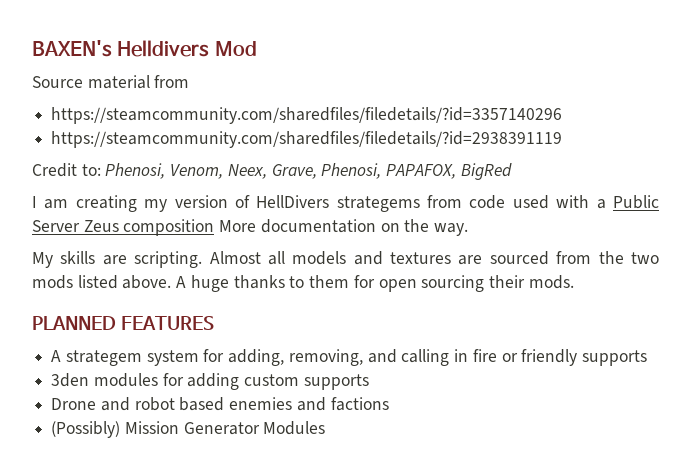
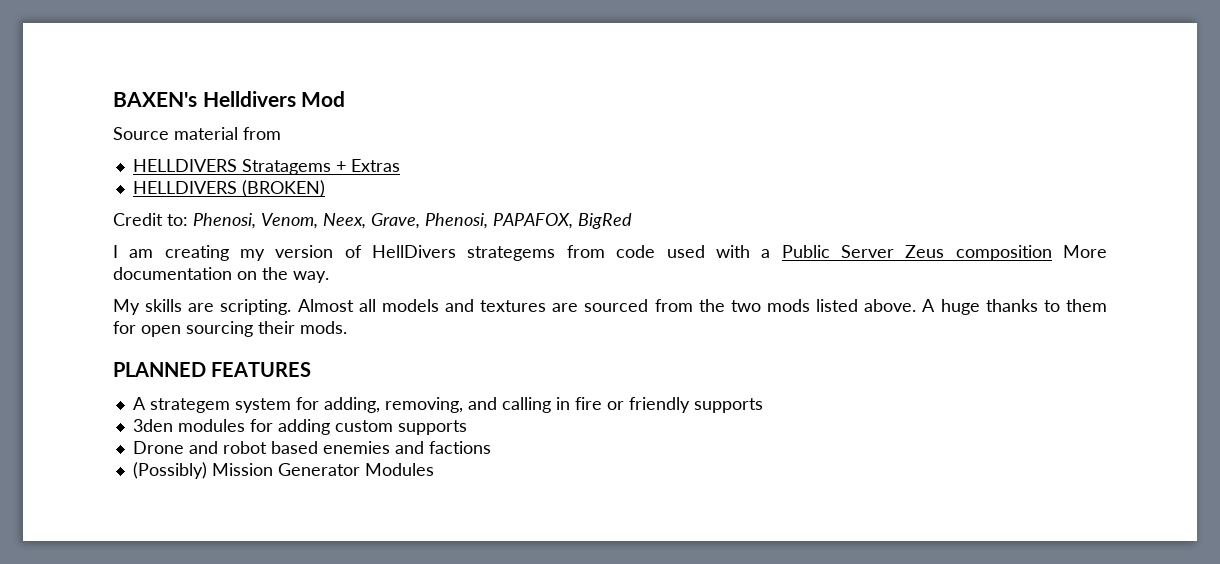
- https://steamcommunity.com/sharedfiles/filedetails/?id=3357140296
- https://steamcommunity.com/sharedfiles/filedetails/?id=2938391119
+ HELLDIVERS Stratagems + Extras
+ HELLDIVERS (BROKEN)

